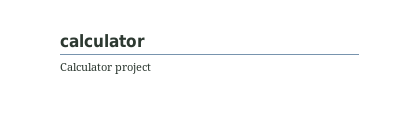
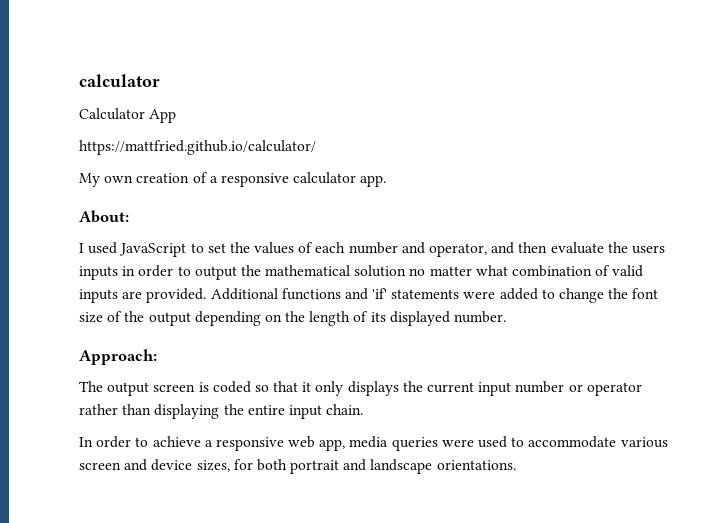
- Calculator project
+ Calculator App
+ https://mattfried.github.io/calculator/
+ My own creation of a responsive calculator app.
+ About:
+ I used JavaScript to set the values of each number and operator, and then evaluate the users inputs in order to output the mathematical solution no matter what combination of valid inputs are provided. Additional functions and 'if' statements were added to change the font size of the output depending on the length of its displayed number.
+ Approach:
+ The output screen is coded so that it only displays the current input number or operator rather than displaying the entire input chain.
+ In order to achieve a responsive web app, media queries were used to accommodate various screen and device sizes, for both portrait and landscape orientations.

